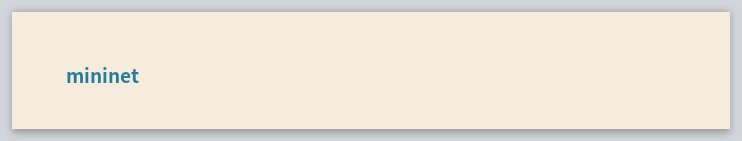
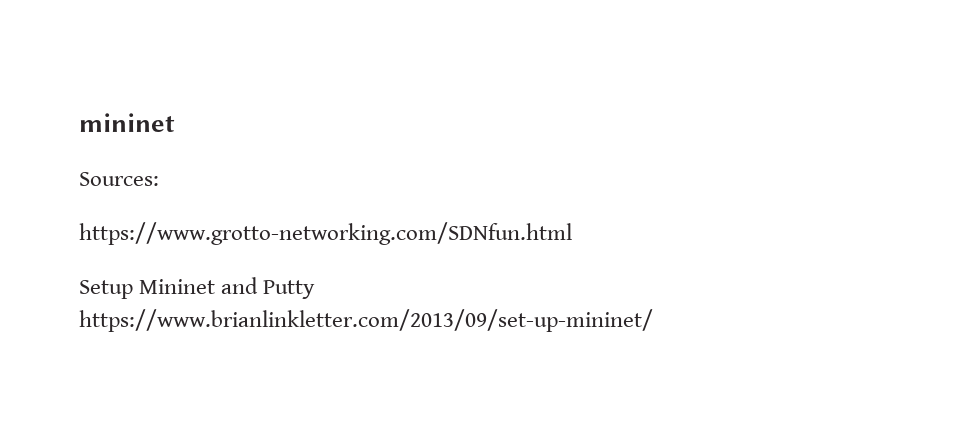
+ Sources:
+ https://www.grotto-networking.com/SDNfun.html
+ Setup Mininet and Putty https://www.brianlinkletter.com/2013/09/set-up-mininet/

